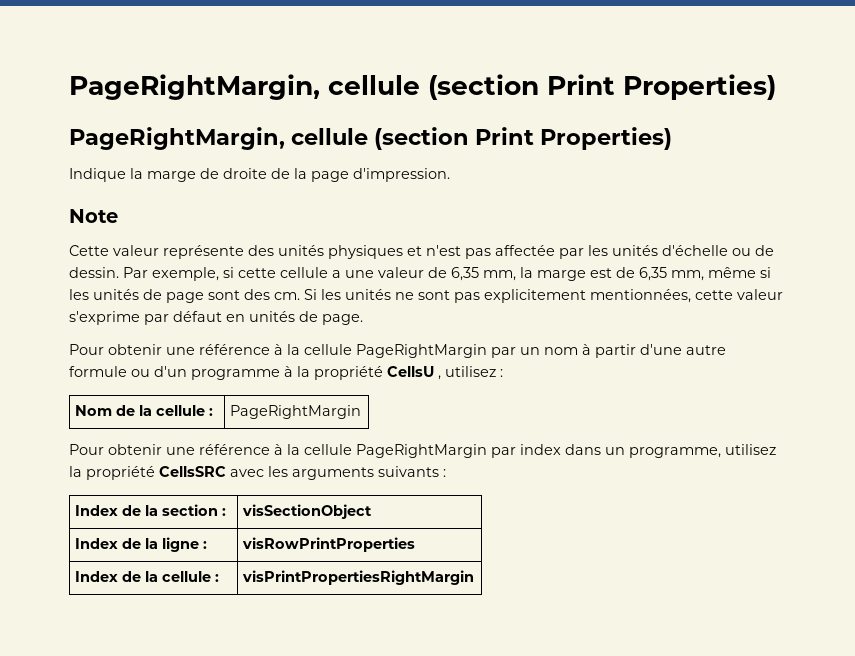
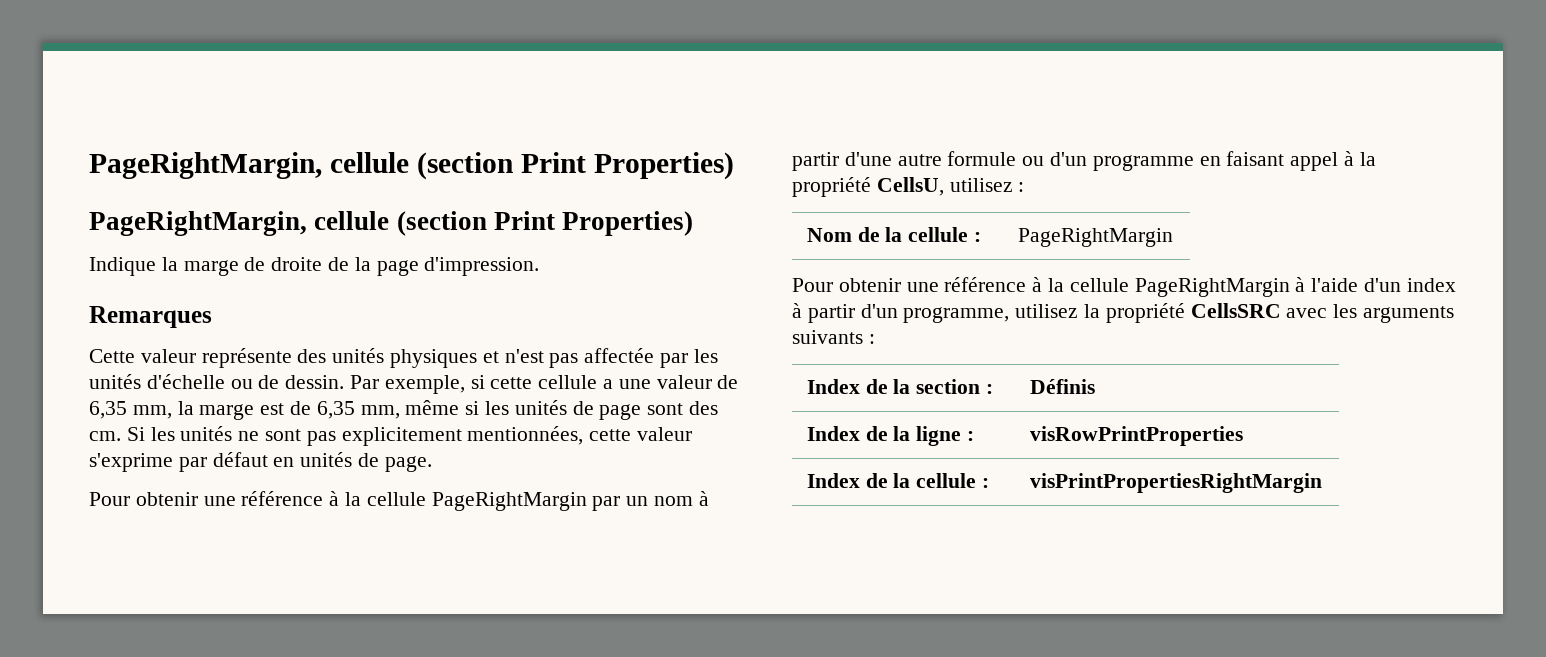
- Note
+ Remarques
- Pour obtenir une référence à la cellule PageRightMargin par un nom à partir d'une autre formule ou d'un programme à la propriété CellsU , utilisez :
+ Pour obtenir une référence à la cellule PageRightMargin par un nom à partir d'une autre formule ou d'un programme en faisant appel à la propriété CellsU, utilisez :
- Pour obtenir une référence à la cellule PageRightMargin par index dans un programme, utilisez la propriété CellsSRC avec les arguments suivants :
+ Pour obtenir une référence à la cellule PageRightMargin à l'aide d'un index à partir d'un programme, utilisez la propriété CellsSRC avec les arguments suivants :
- Index de la section : | visSectionObject
+ Index de la section : | Définis

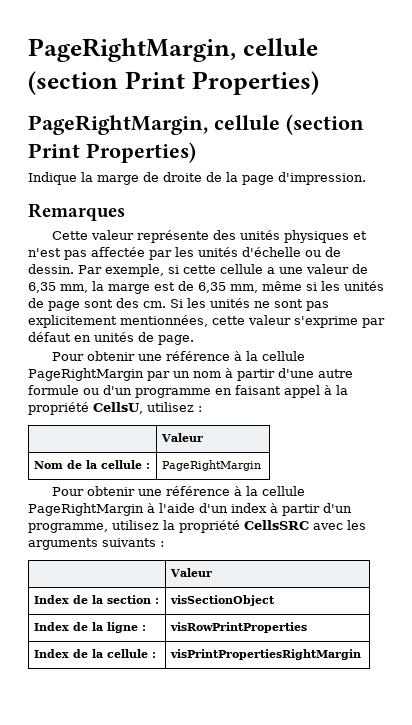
  Pour obtenir une référence à la cellule PageRightMargin par un nom à partir d'une autre formule ou d'un programme en faisant appel à la propriété CellsU, utilisez :
+ | Valeur
  Pour obtenir une référence à la cellule PageRightMargin à l'aide d'un index à partir d'un programme, utilisez la propriété CellsSRC avec les arguments suivants :
+ | Valeur
- Index de la section : | Définis
+ Index de la section : | visSectionObject

